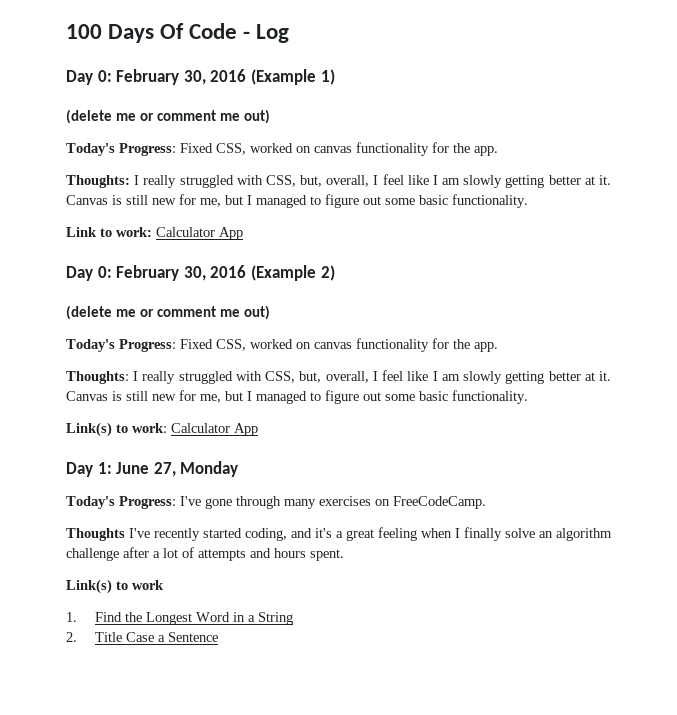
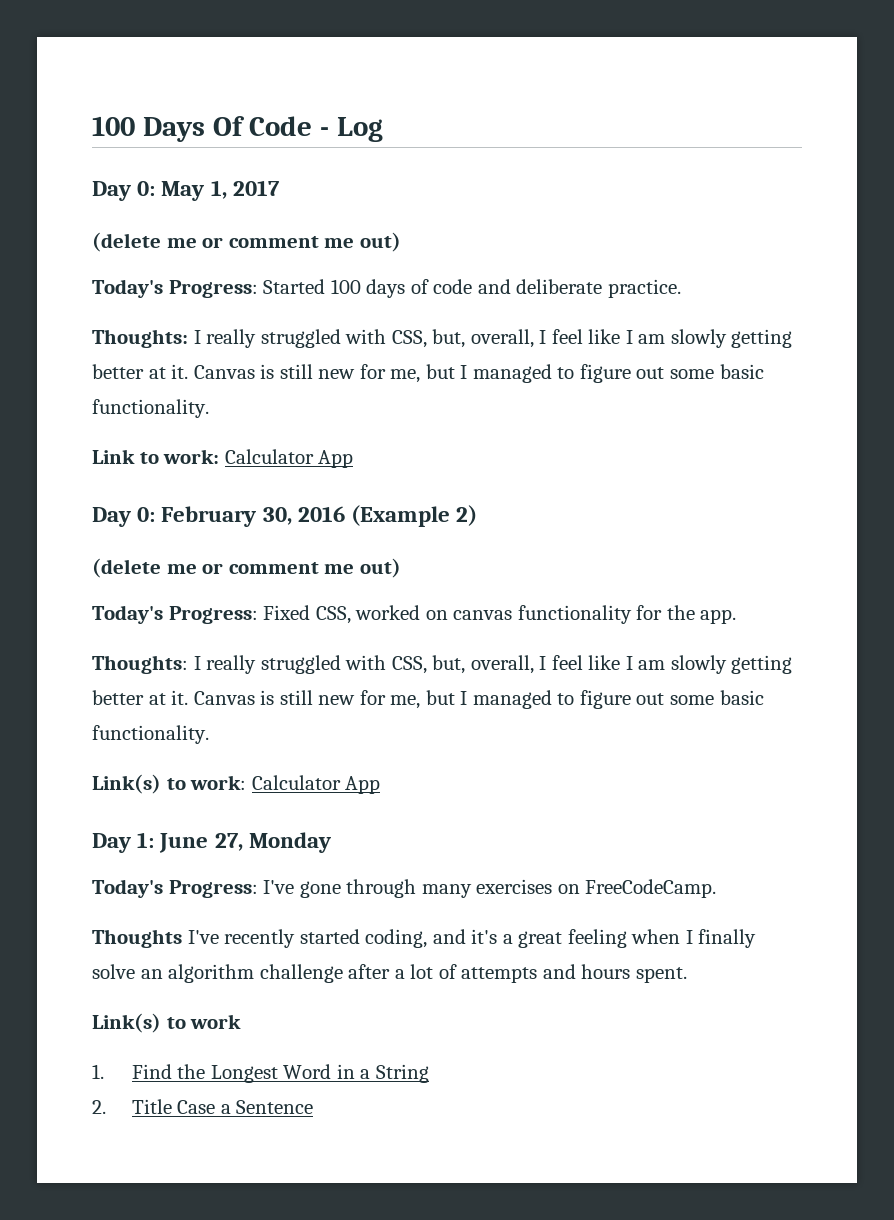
- Day 0: February 30, 2016 (Example 1)
+ Day 0: May 1, 2017
  (delete me or comment me out)
- Today's Progress: Fixed CSS, worked on canvas functionality for the app.
+ Today's Progress: Started 100 days of code and deliberate practice.

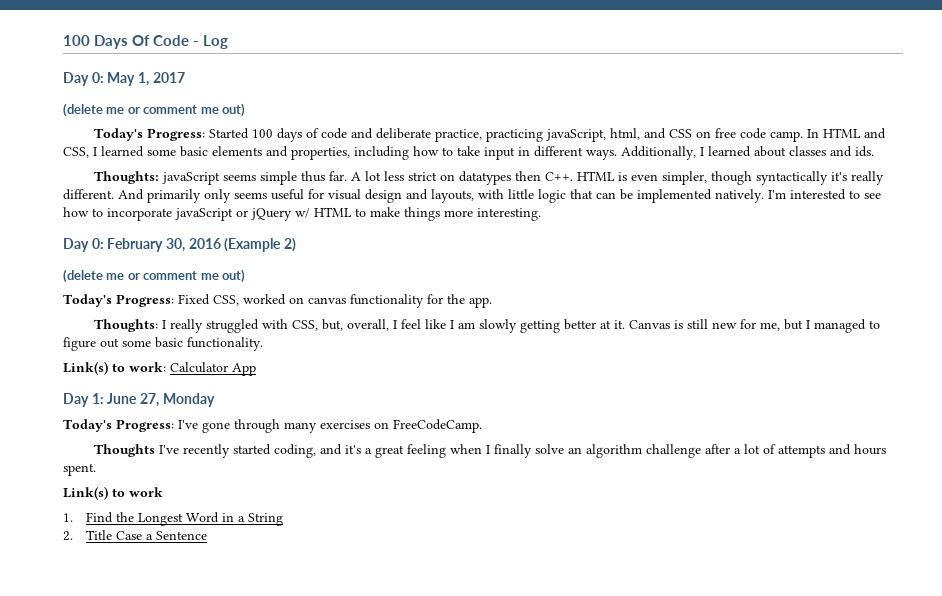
- Today's Progress: Started 100 days of code and deliberate practice.
- Thoughts: I really struggled with CSS, but, overall, I feel like I am slowly getting better at it. Canvas is still new for me, but I managed to figure out some basic functionality.
- Link to work: Calculator App
+ Today's Progress: Started 100 days of code and deliberate practice, practicing javaScript, html, and CSS on free code camp. In HTML and CSS, I learned some basic elements and properties, including how to take input in different ways. Additionally, I learned about classes and ids.
+ Thoughts: javaScript seems simple thus far. A lot less strict on datatypes then C++. HTML is even simpler, though syntactically it's really different. And primarily only seems useful for visual design and layouts, with little logic that can be implemented natively. I'm interested to see how to incorporate javaScript or jQuery w/ HTML to make things more interesting.

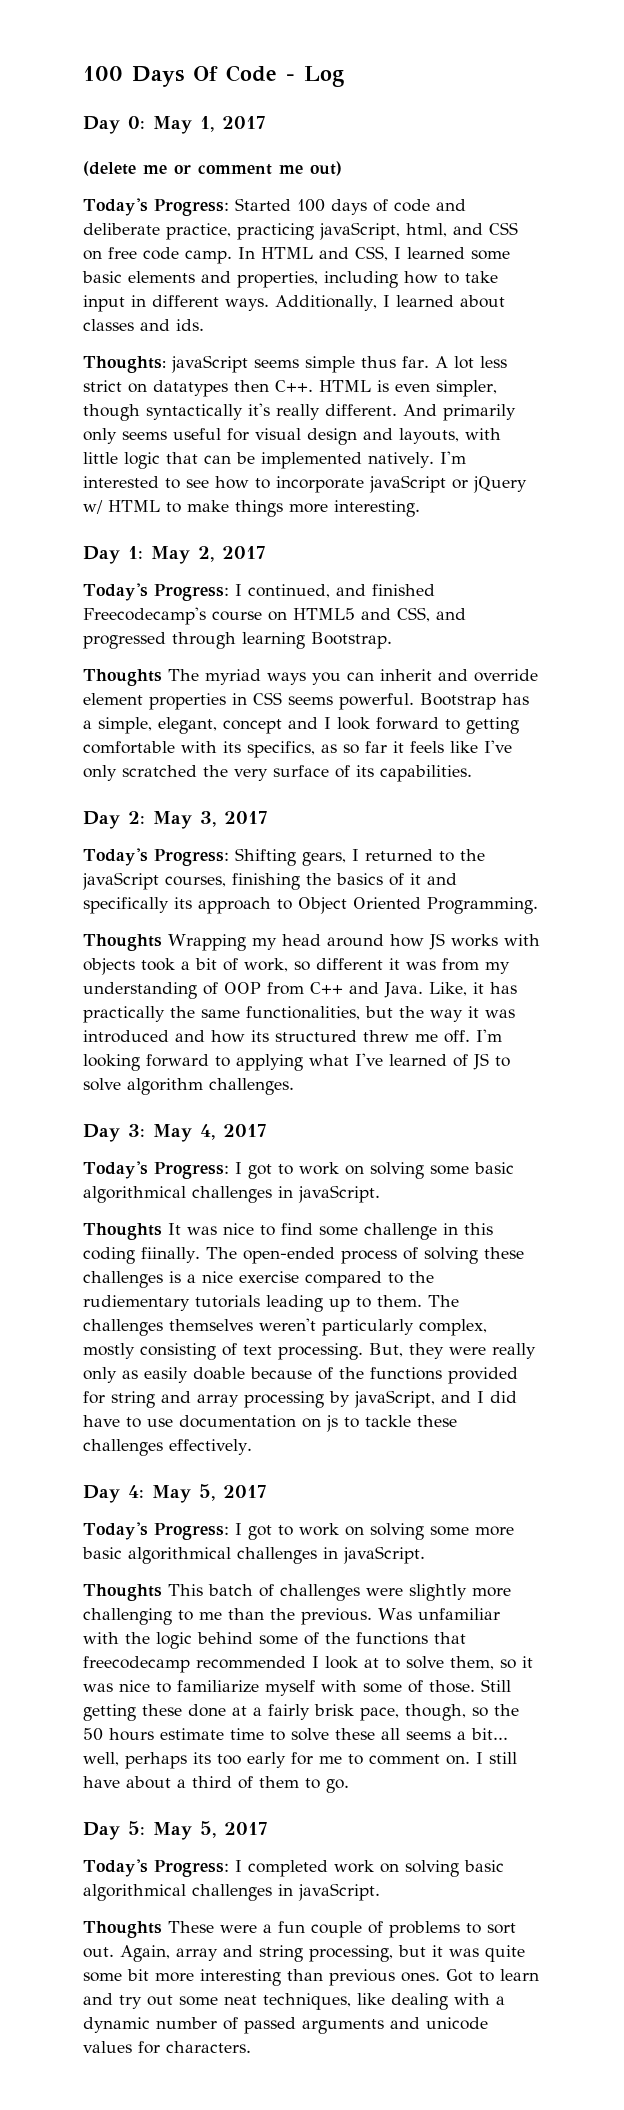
- Day 0: February 30, 2016 (Example 2)
- (delete me or comment me out)
- Today's Progress: Fixed CSS, worked on canvas functionality for the app.
- Thoughts: I really struggled with CSS, but, overall, I feel like I am slowly getting better at it. Canvas is still new for me, but I managed to figure out some basic functionality.
- Link(s) to work: Calculator App
- Day 1: June 27, Monday
- Today's Progress: I've gone through many exercises on FreeCodeCamp.
- Thoughts I've recently started coding, and it's a great feeling when I finally solve an algorithm challenge after a lot of attempts and hours spent.
- Link(s) to work
- 1. Find the Longest Word in a String
- 2. Title Case a Sentence
+ Day 1: May 2, 2017
+ Today's Progress: I continued, and finished Freecodecamp's course on HTML5 and CSS, and progressed through learning Bootstrap.
+ Thoughts The myriad ways you can inherit and override element properties in CSS seems powerful. Bootstrap has a simple, elegant, concept and I look forward to getting comfortable with its specifics, as so far it feels like I've only scratched the very surface of its capabilities.
+ Day 2: May 3, 2017
+ Today's Progress: Shifting gears, I returned to the javaScript courses, finishing the basics of it and specifically its approach to Object Oriented Programming.
+ Thoughts Wrapping my head around how JS works with objects took a bit of work, so different it was from my understanding of OOP from C++ and Java. Like, it has practically the same functionalities, but the way it was introduced and how its structured threw me off. I'm looking forward to applying what I've learned of JS to solve algorithm challenges.
+ Day 3: May 4, 2017
+ Today's Progress: I got to work on solving some basic algorithmical challenges in javaScript.
+ Thoughts It was nice to find some challenge in this coding fiinally. The open-ended process of solving these challenges is a nice exercise compared to the rudiementary tutorials leading up to them. The challenges themselves weren't particularly complex, mostly consisting of text processing. But, they were really only as easily doable because of the functions provided for string and array processing by javaScript, and I did have to use documentation on js to tackle these challenges effectively.
+ Day 4: May 5, 2017
+ Today's Progress: I got to work on solving some more basic algorithmical challenges in javaScript.
+ Thoughts This batch of challenges were slightly more challenging to me than the previous. Was unfamiliar with the logic behind some of the functions that freecodecamp recommended I look at to solve them, so it was nice to familiarize myself with some of those. Still getting these done at a fairly brisk pace, though, so the 50 hours estimate time to solve these all seems a bit... well, perhaps its too early for me to comment on. I still have about a third of them to go.
+ Day 5: May 5, 2017
+ Today's Progress: I completed work on solving basic algorithmical challenges in javaScript.
+ Thoughts These were a fun couple of problems to sort out. Again, array and string processing, but it was quite some bit more interesting than previous ones. Got to learn and try out some neat techniques, like dealing with a dynamic number of passed arguments and unicode values for characters.

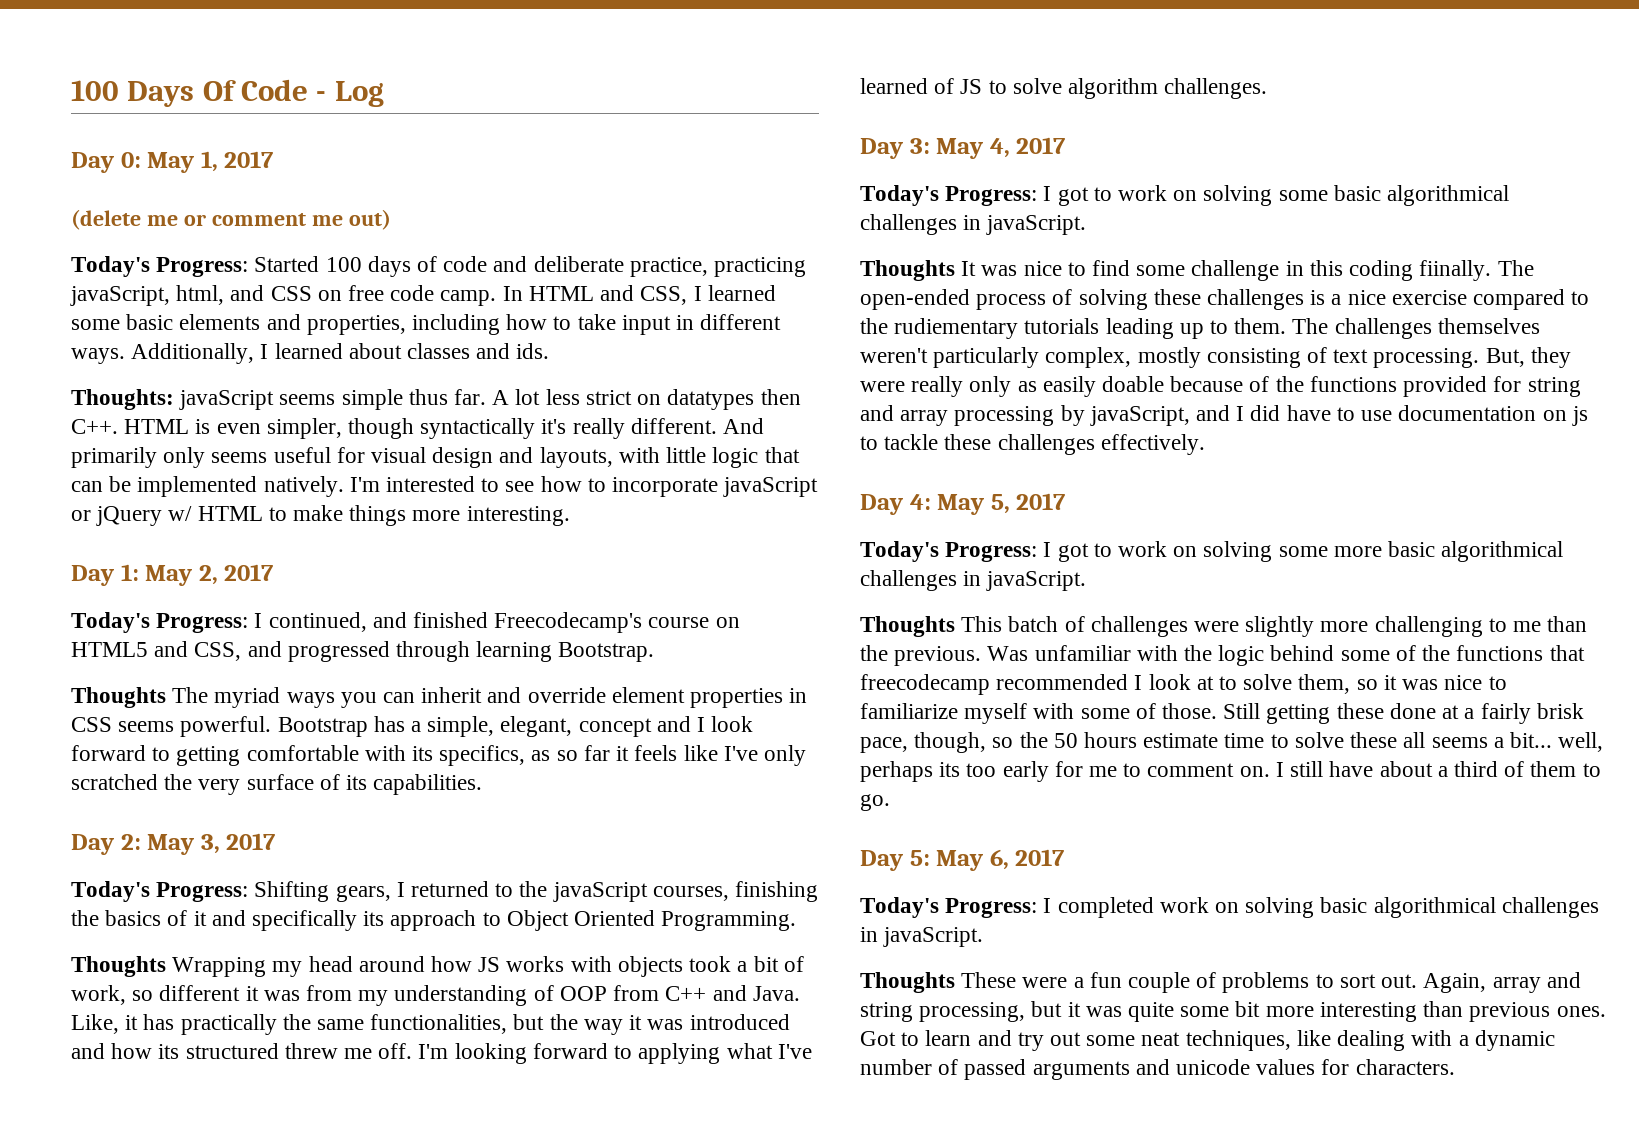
- Day 5: May 5, 2017
+ Day 5: May 6, 2017

